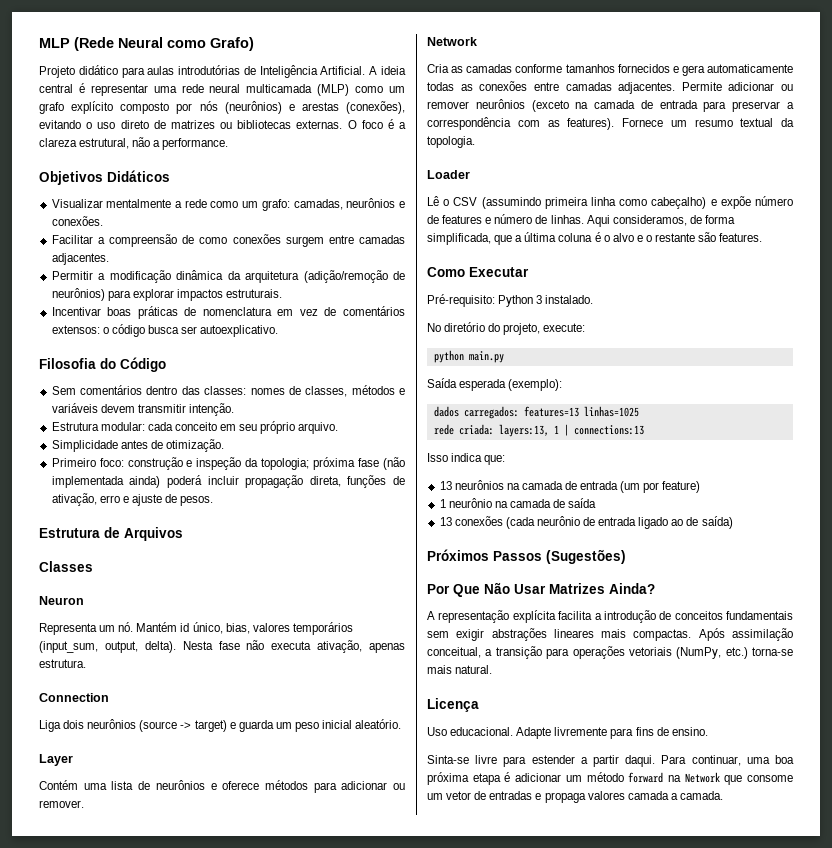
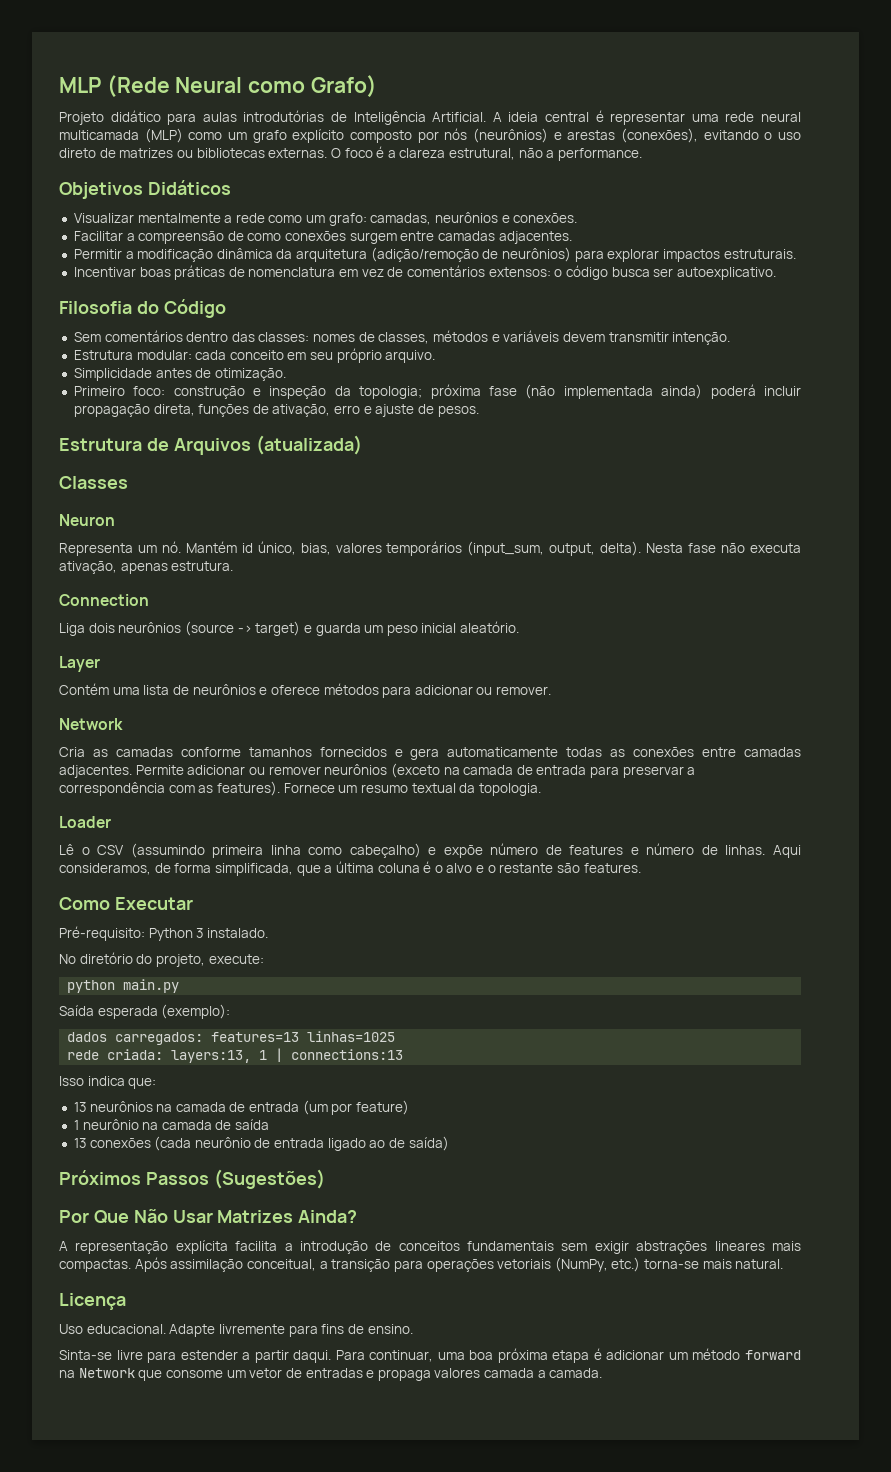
- Estrutura de Arquivos
+ Estrutura de Arquivos (atualizada)

